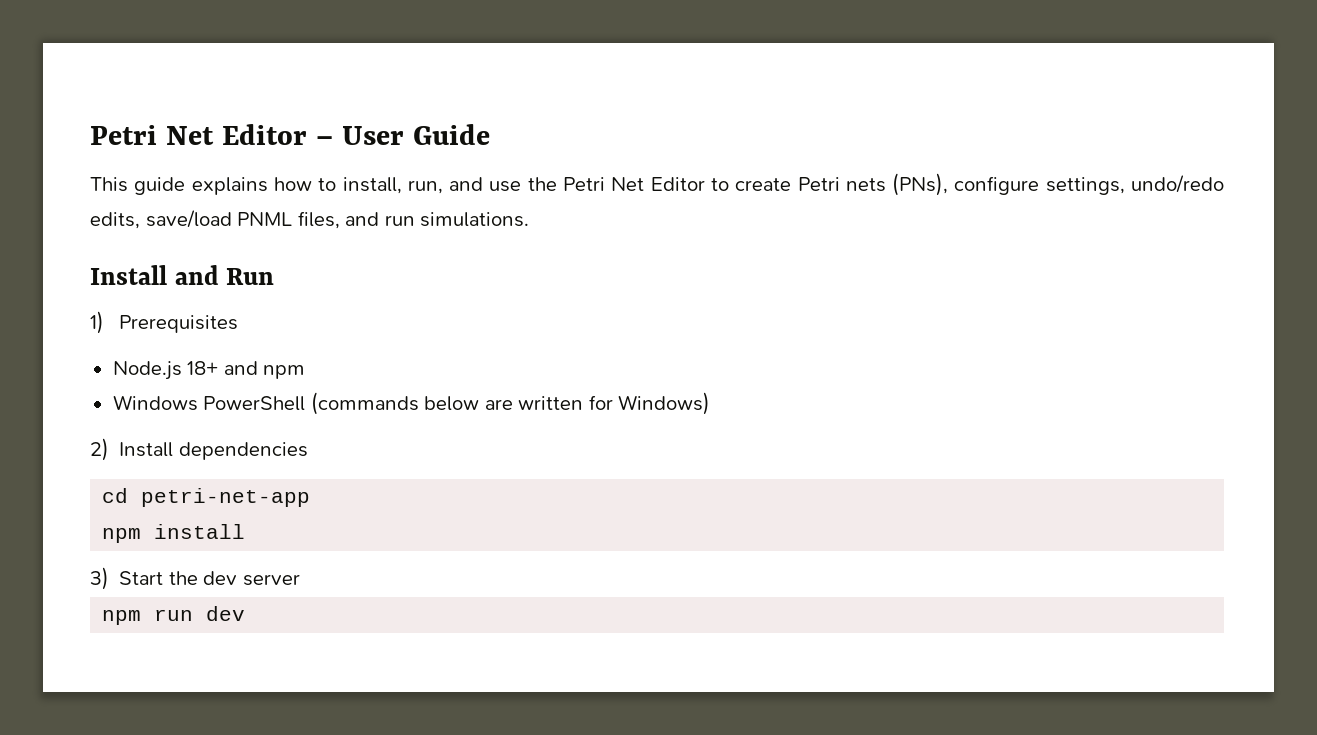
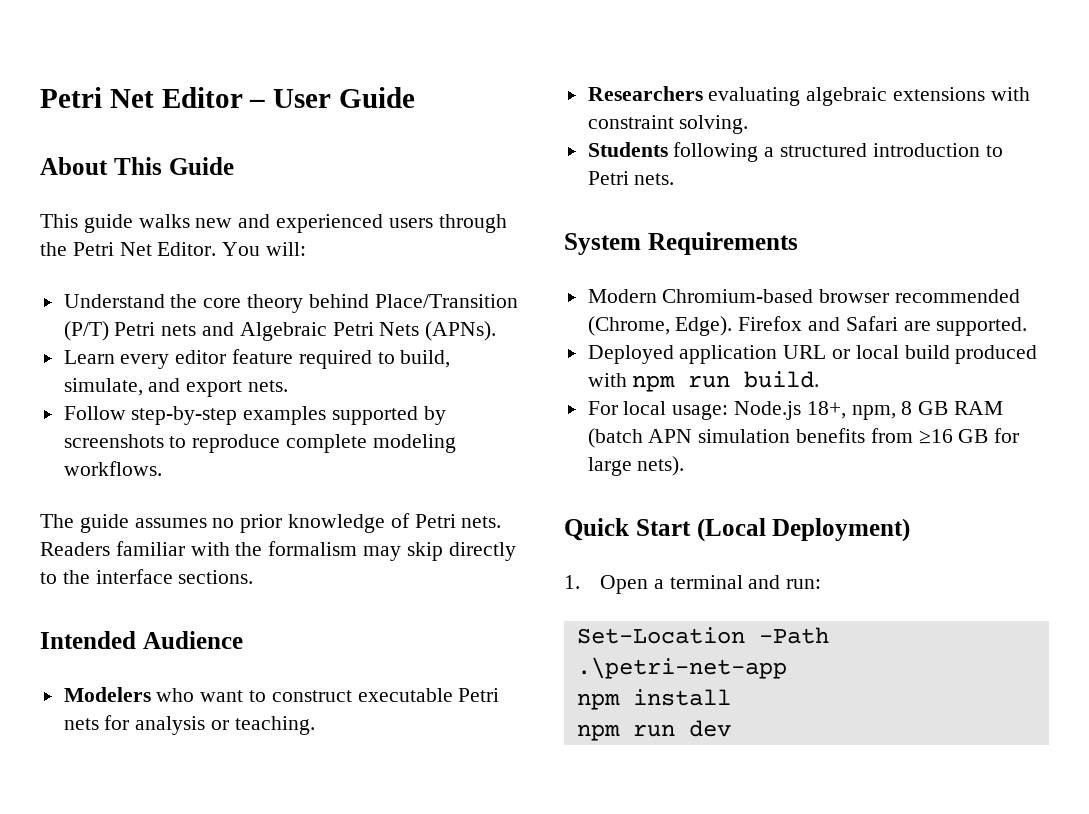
+ About This Guide
- This guide explains how to install, run, and use the Petri Net Editor to create Petri nets (PNs), configure settings, undo/redo edits, save/load PNML files, and run simulations.
- Install and Run
- 1) Prerequisites
- Node.js 18+ and npm
- Windows PowerShell (commands below are written for Windows)
- 2) Install dependencies
- cd petri-net-app
+ This guide walks new and experienced users through the Petri Net Editor. You will:
+ Understand the core theory behind Place/Transition (P/T) Petri nets and Algebraic Petri Nets (APNs).
+ Learn every editor feature required to build, simulate, and export nets.
+ Follow step-by-step examples supported by screenshots to reproduce complete modeling workflows.
+ The guide assumes no prior knowledge of Petri nets. Readers familiar with the formalism may skip directly to the interface sections.
+ Intended Audience
+ Modelers who want to construct executable Petri nets for analysis or teaching.
+ Researchers evaluating algebraic extensions with constraint solving.
+ Students following a structured introduction to Petri nets.
+ System Requirements
+ Modern Chromium-based browser recommended (Chrome, Edge). Firefox and Safari are supported.
+ Deployed application URL or local build produced with npm run build.
+ For local usage: Node.js 18+, npm, 8 GB RAM (batch APN simulation benefits from ≥16 GB for large nets).
+ Quick Start (Local Deployment)
+ 1. Open a terminal and run:
+ Set-Location -Path .\petri-net-app
  npm install
- 3) Start the dev server

